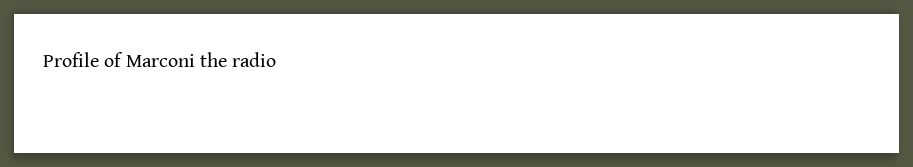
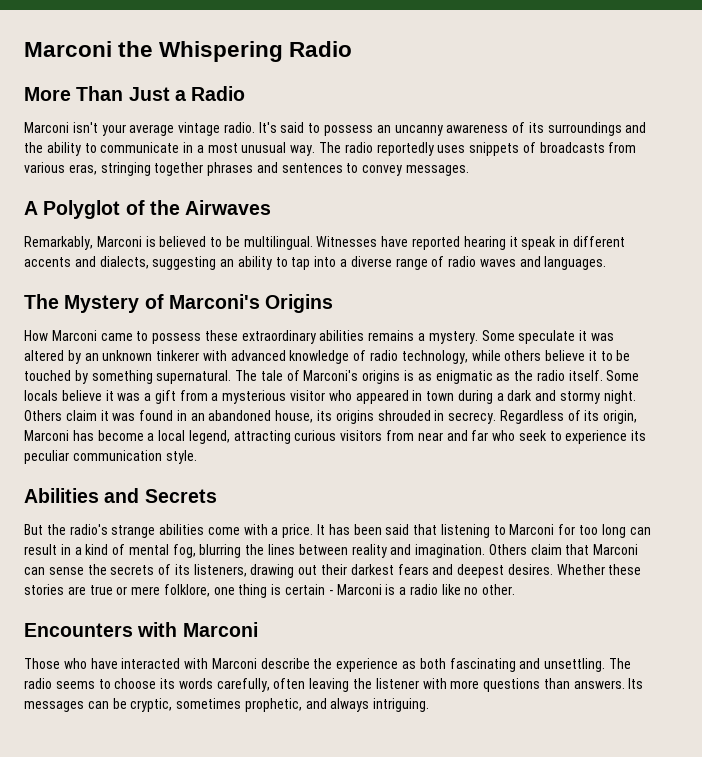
- Profile of Marconi the radio
+ Marconi the Whispering Radio
+ More Than Just a Radio
+ Marconi isn't your average vintage radio. It's said to possess an uncanny awareness of its surroundings and the ability to communicate in a most unusual way. The radio reportedly uses snippets of broadcasts from various eras, stringing together phrases and sentences to convey messages.
+ A Polyglot of the Airwaves
+ Remarkably, Marconi is believed to be multilingual. Witnesses have reported hearing it speak in different accents and dialects, suggesting an ability to tap into a diverse range of radio waves and languages.
+ The Mystery of Marconi's Origins
+ How Marconi came to possess these extraordinary abilities remains a mystery. Some speculate it was altered by an unknown tinkerer with advanced knowledge of radio technology, while others believe it to be touched by something supernatural. The tale of Marconi's origins is as enigmatic as the radio itself. Some locals believe it was a gift from a mysterious visitor who appeared in town during a dark and stormy night. Others claim it was found in an abandoned house, its origins shrouded in secrecy. Regardless of its origin, Marconi has become a local legend, attracting curious visitors from near and far who seek to experience its peculiar communication style.
+ Abilities and Secrets
+ But the radio's strange abilities come with a price. It has been said that listening to Marconi for too long can result in a kind of mental fog, blurring the lines between reality and imagination. Others claim that Marconi can sense the secrets of its listeners, drawing out their darkest fears and deepest desires. Whether these stories are true or mere folklore, one thing is certain - Marconi is a radio like no other.
+ Encounters with Marconi
+ Those who have interacted with Marconi describe the experience as both fascinating and unsettling. The radio seems to choose its words carefully, often leaving the listener with more questions than answers. Its messages can be cryptic, sometimes prophetic, and always intriguing.

